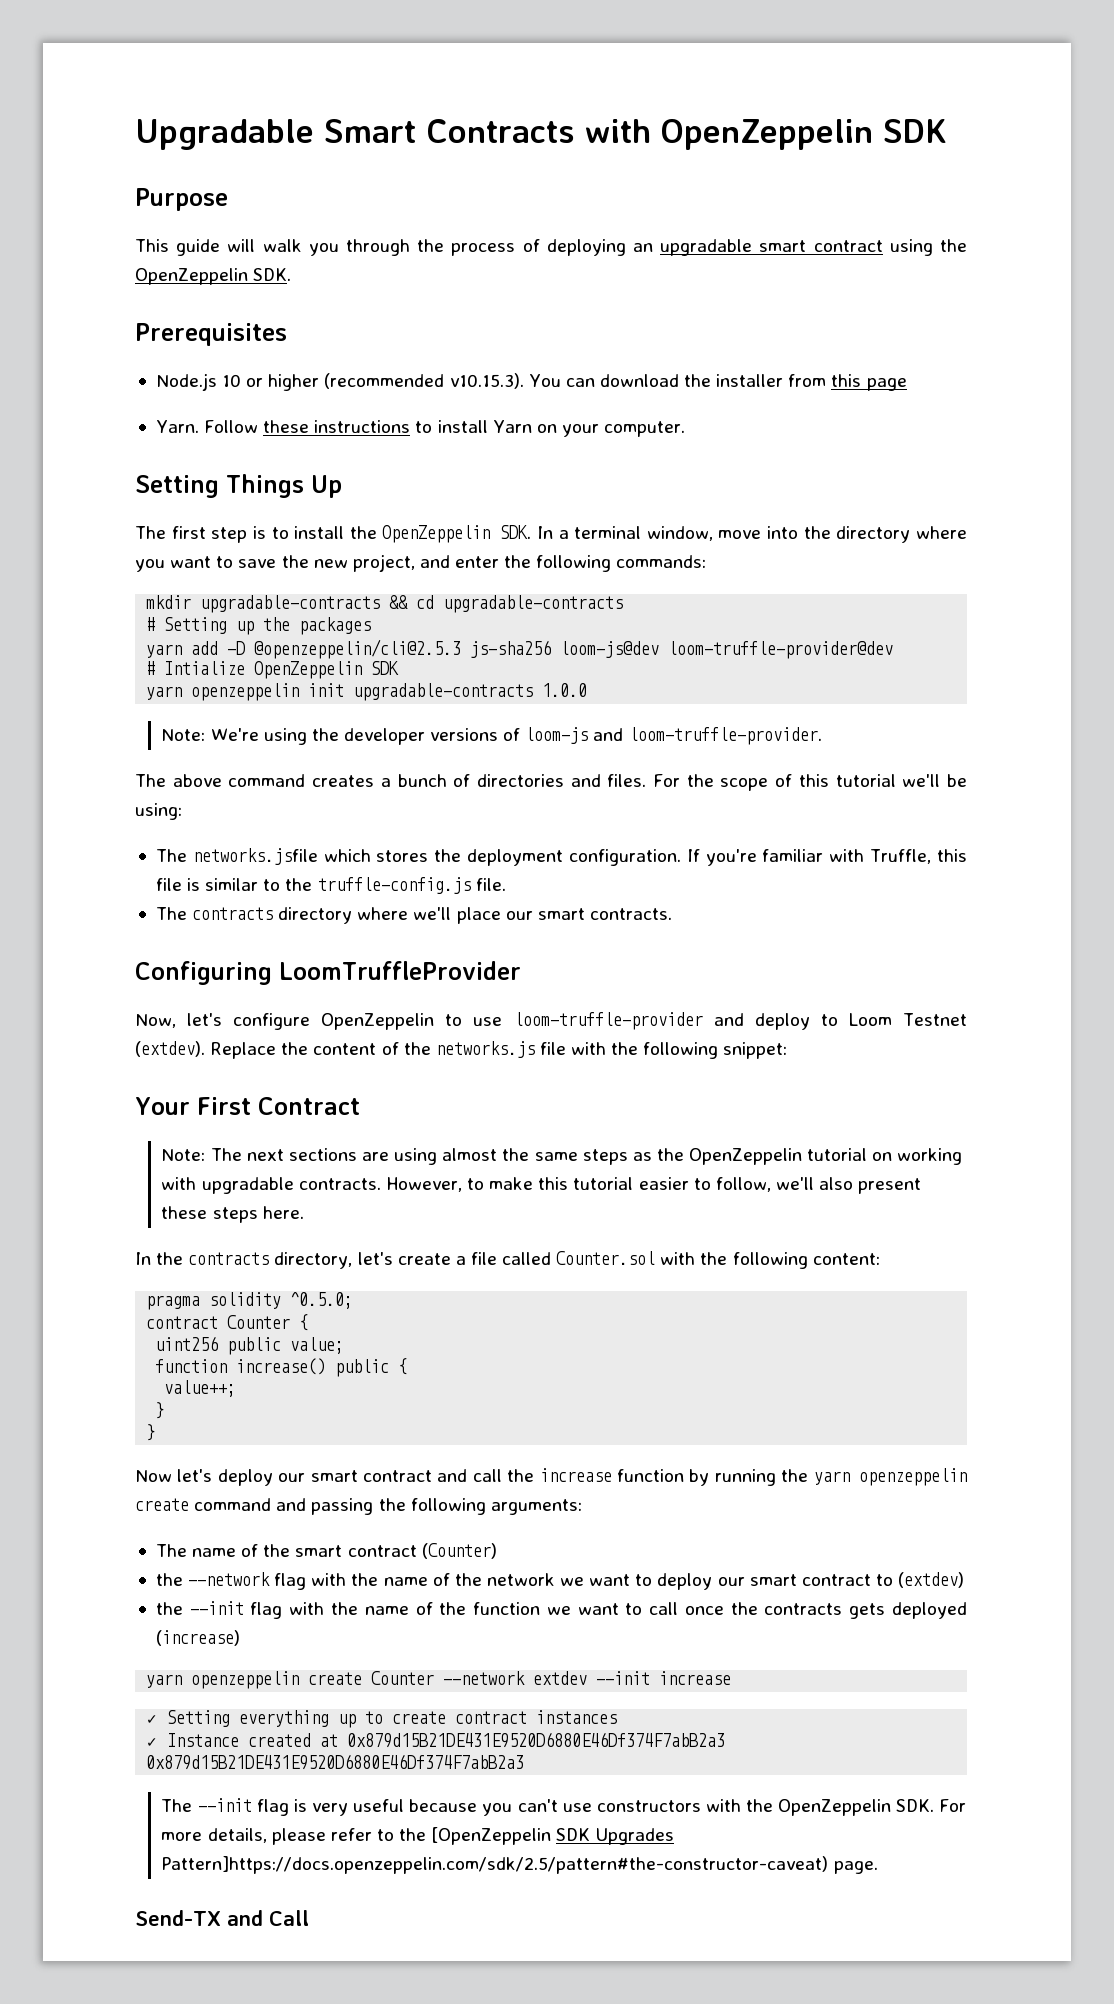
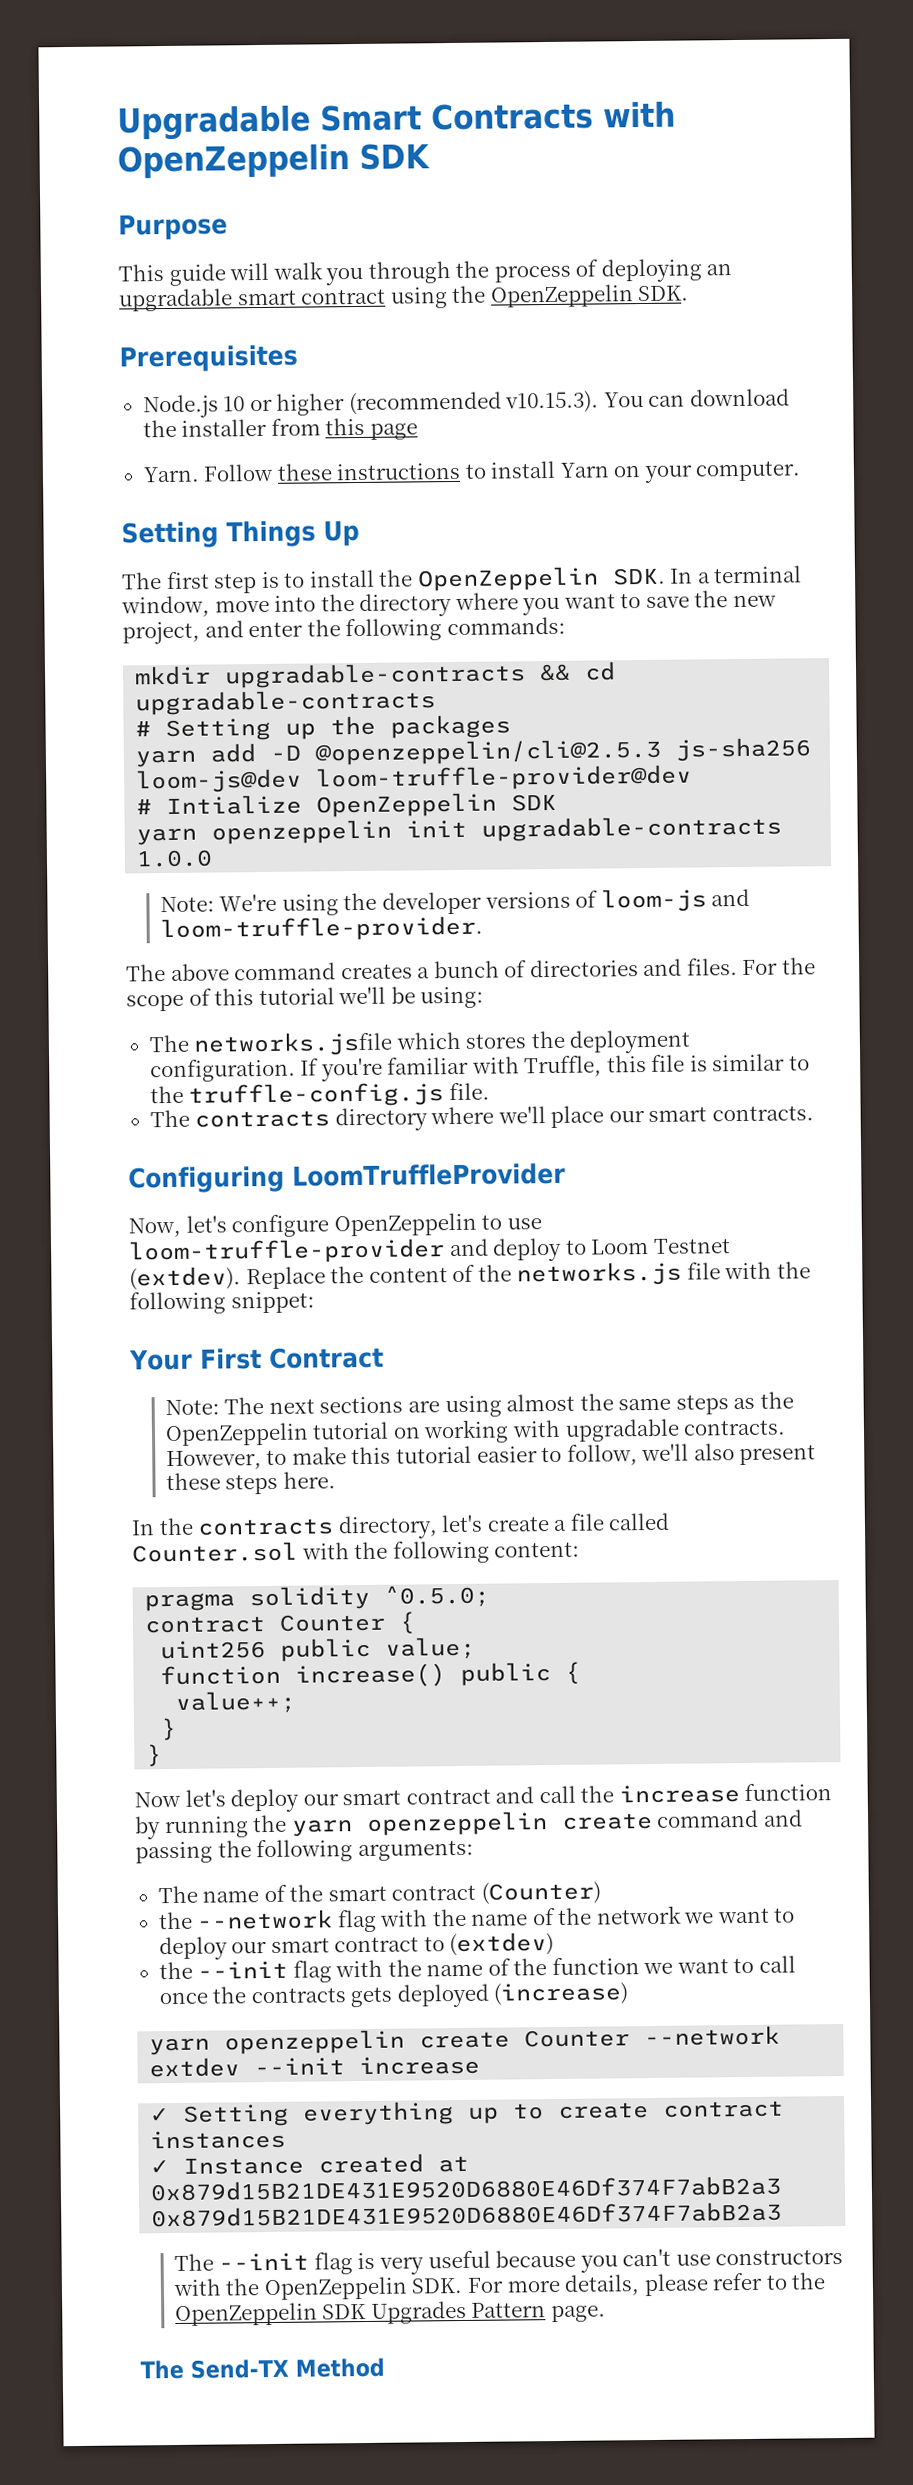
- The --init flag is very useful because you can't use constructors with the OpenZeppelin SDK. For more details, please refer to the [OpenZeppelin SDK Upgrades Pattern]https://docs.openzeppelin.com/sdk/2.5/pattern#the-constructor-caveat) page.
+ The --init flag is very useful because you can't use constructors with the OpenZeppelin SDK. For more details, please refer to the OpenZeppelin SDK Upgrades Pattern page.
- Send-TX and Call
+ The Send-TX Method

